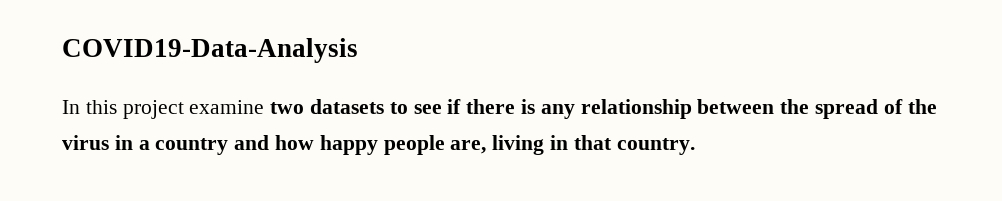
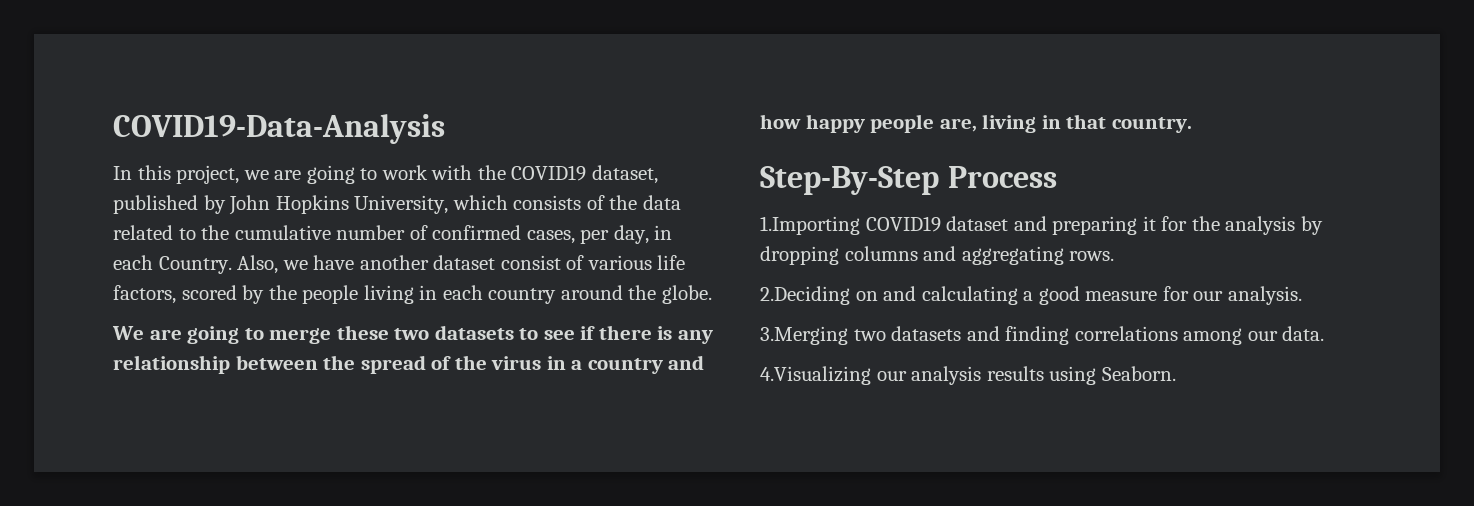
- In this project examine two datasets to see if there is any relationship between the spread of the virus in a country and how happy people are, living in that country.
+ In this project, we are going to work with the COVID19 dataset, published by John Hopkins University, which consists of the data related to the cumulative number of confirmed cases, per day, in each Country. Also, we have another dataset consist of various life factors, scored by the people living in each country around the globe.
+ We are going to merge these two datasets to see if there is any relationship between the spread of the virus in a country and how happy people are, living in that country.
+ Step-By-Step Process
+ 1.Importing COVID19 dataset and preparing it for the analysis by dropping columns and aggregating rows.
+ 2.Deciding on and calculating a good measure for our analysis.
+ 3.Merging two datasets and finding correlations among our data.
+ 4.Visualizing our analysis results using Seaborn.

